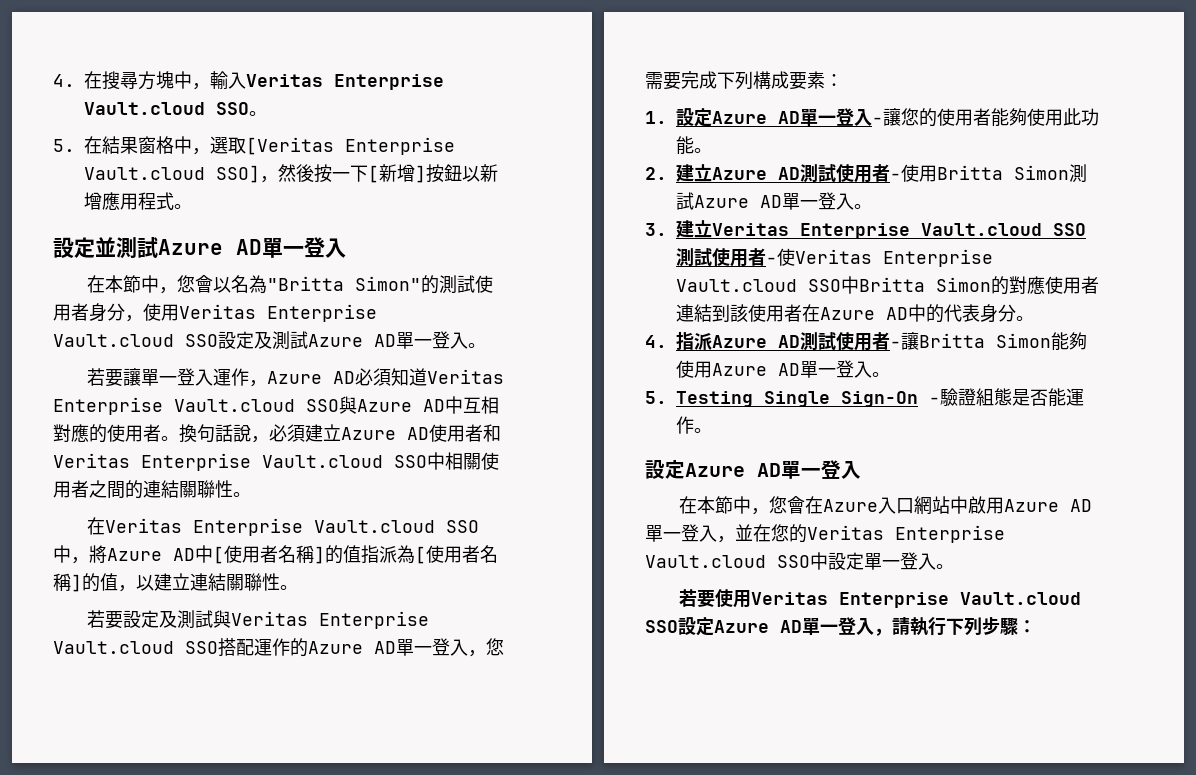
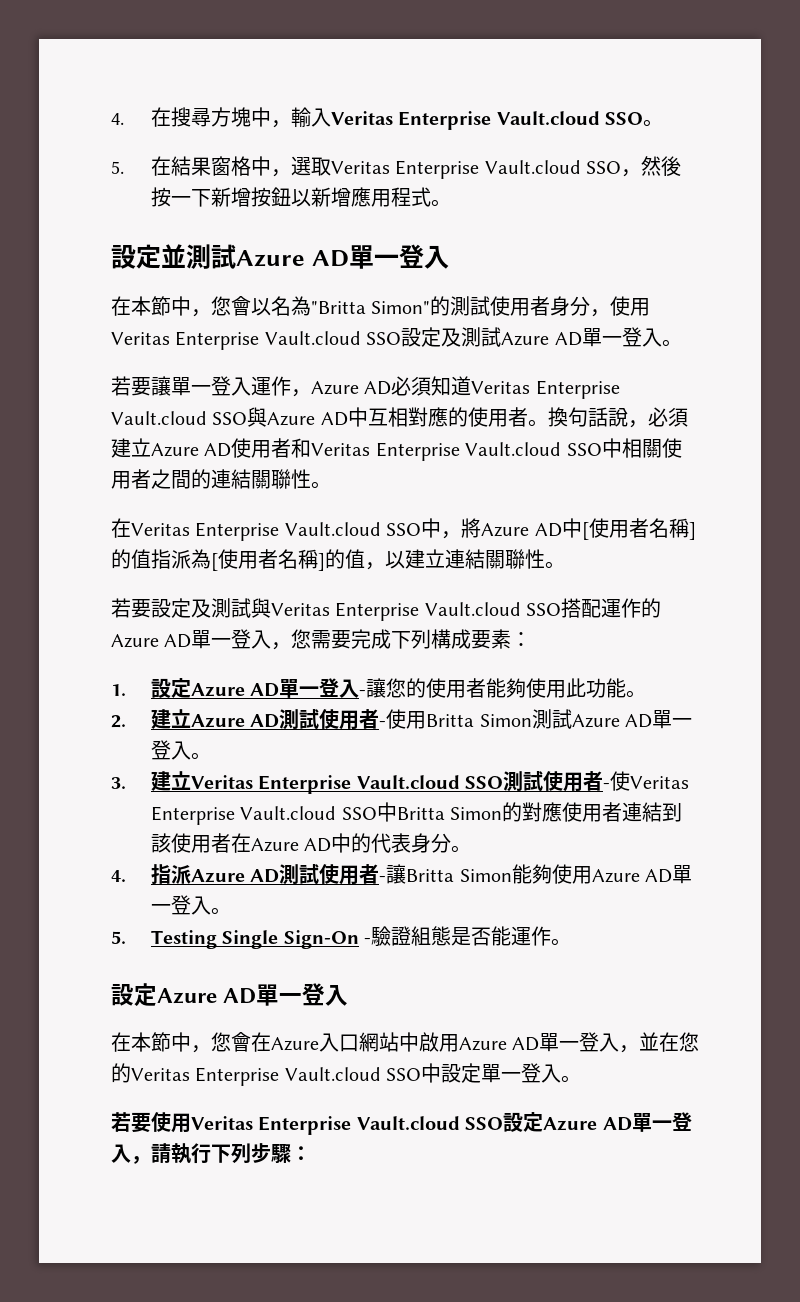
- 5.在結果窗格中，選取[Veritas Enterprise Vault.cloud SSO]，然後按一下[新增]按鈕以新增應用程式。
+ 5.在結果窗格中，選取Veritas Enterprise Vault.cloud SSO，然後按一下新增按鈕以新增應用程式。

